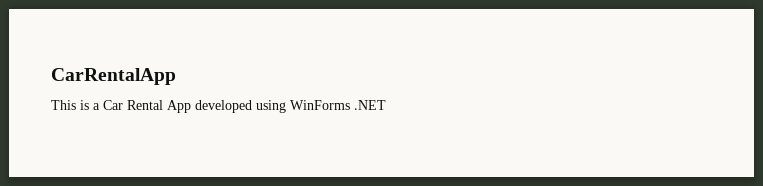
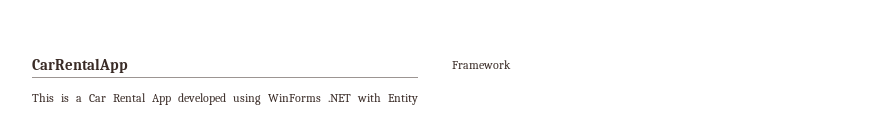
- This is a Car Rental App developed using WinForms .NET
+ This is a Car Rental App developed using WinForms .NET with Entity Framework

